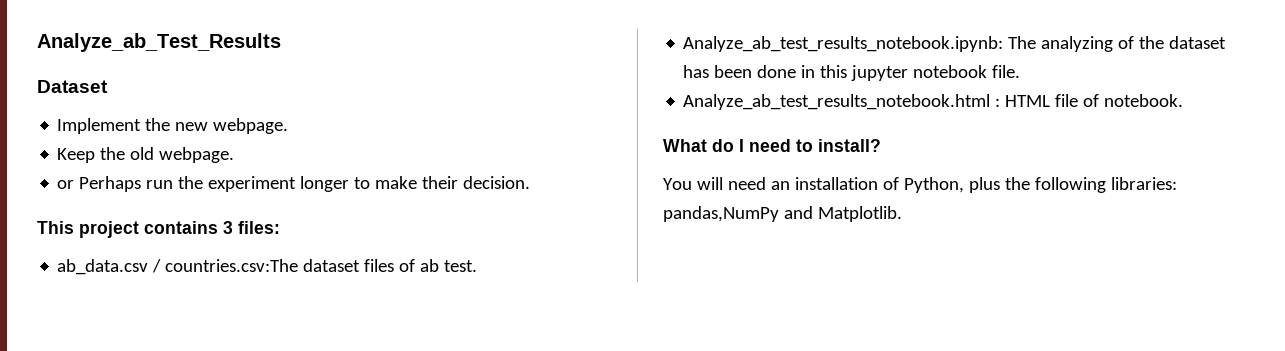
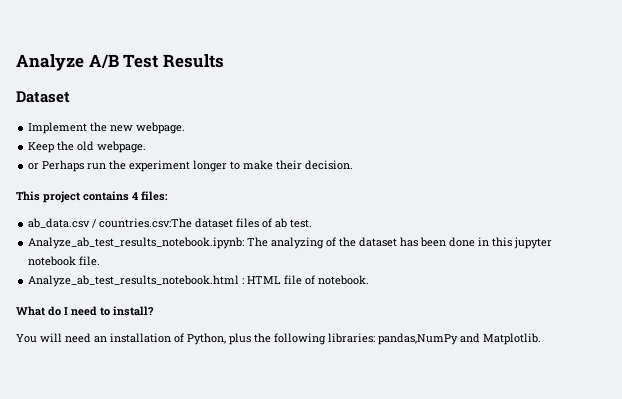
- Analyze_ab_Test_Results
+ Analyze A/B Test Results
- This project contains 3 files:
+ This project contains 4 files:

